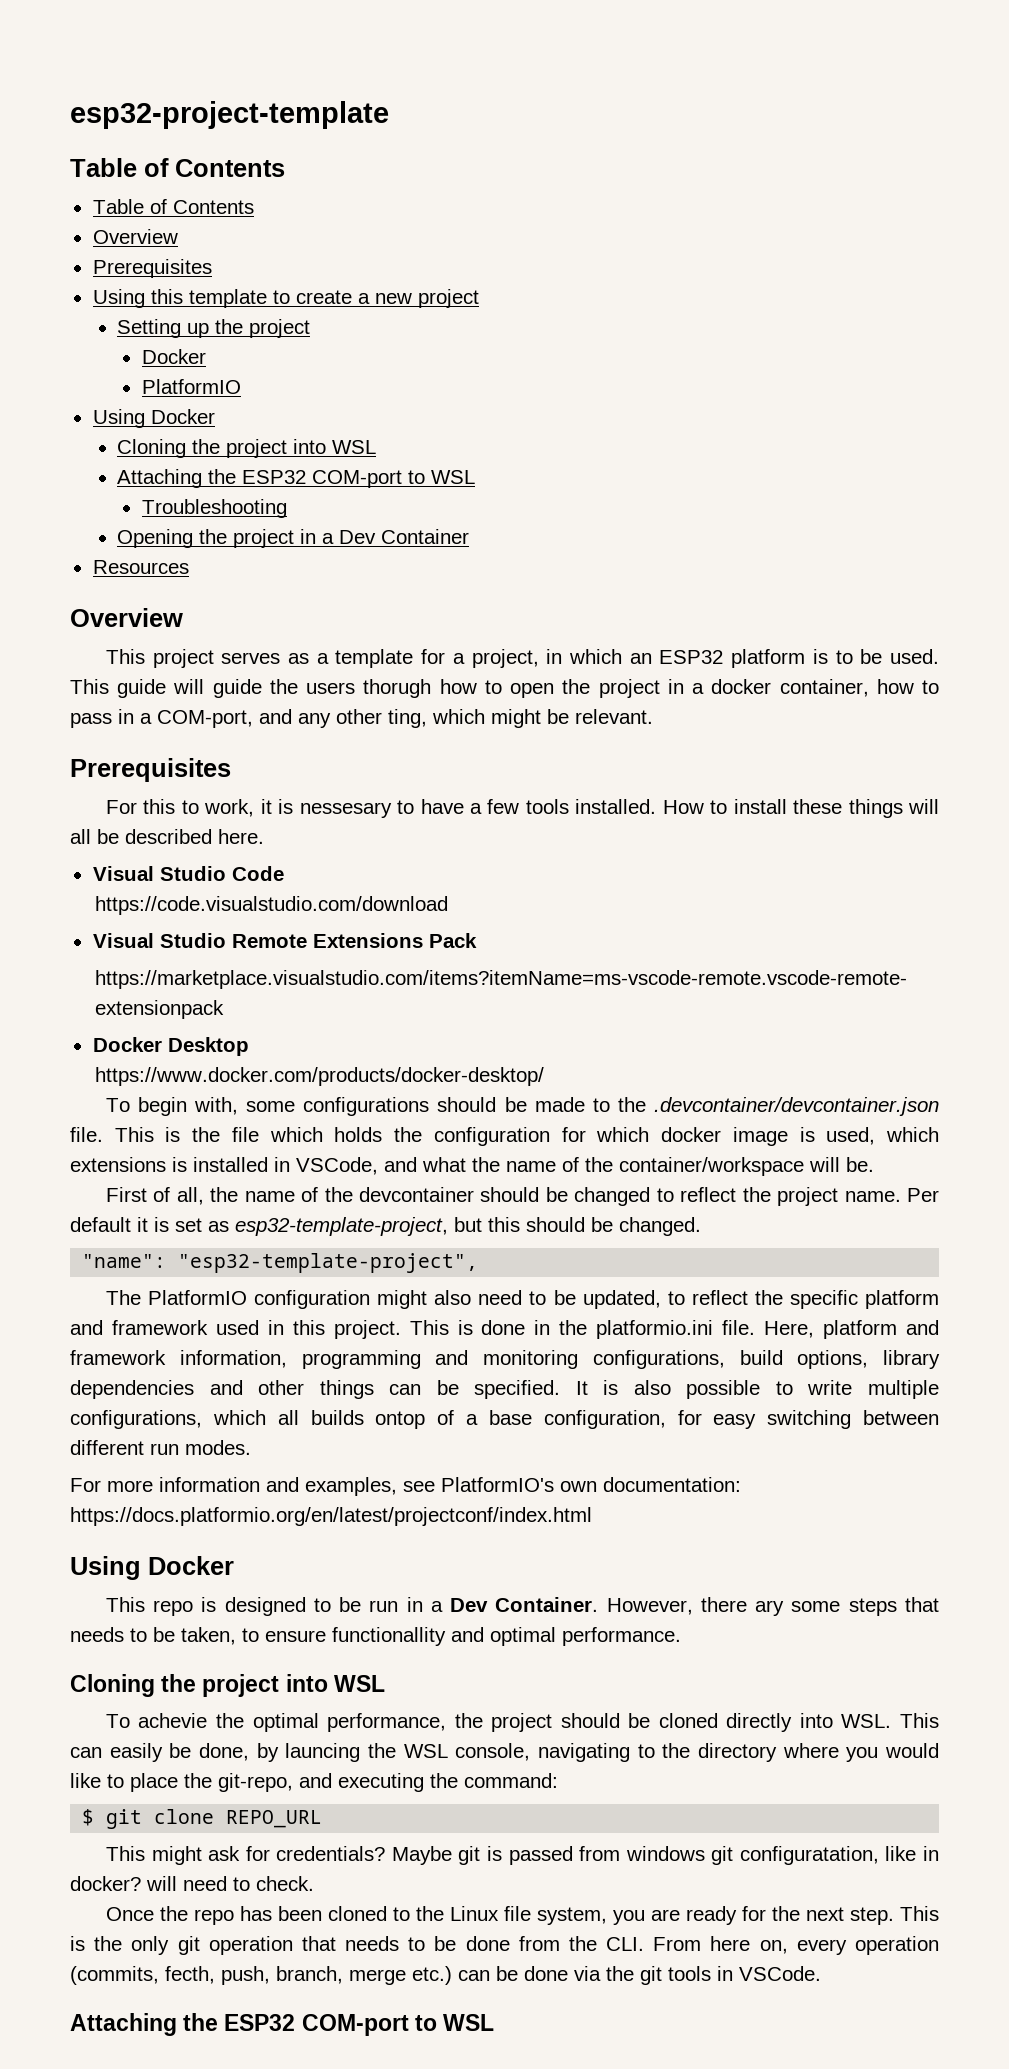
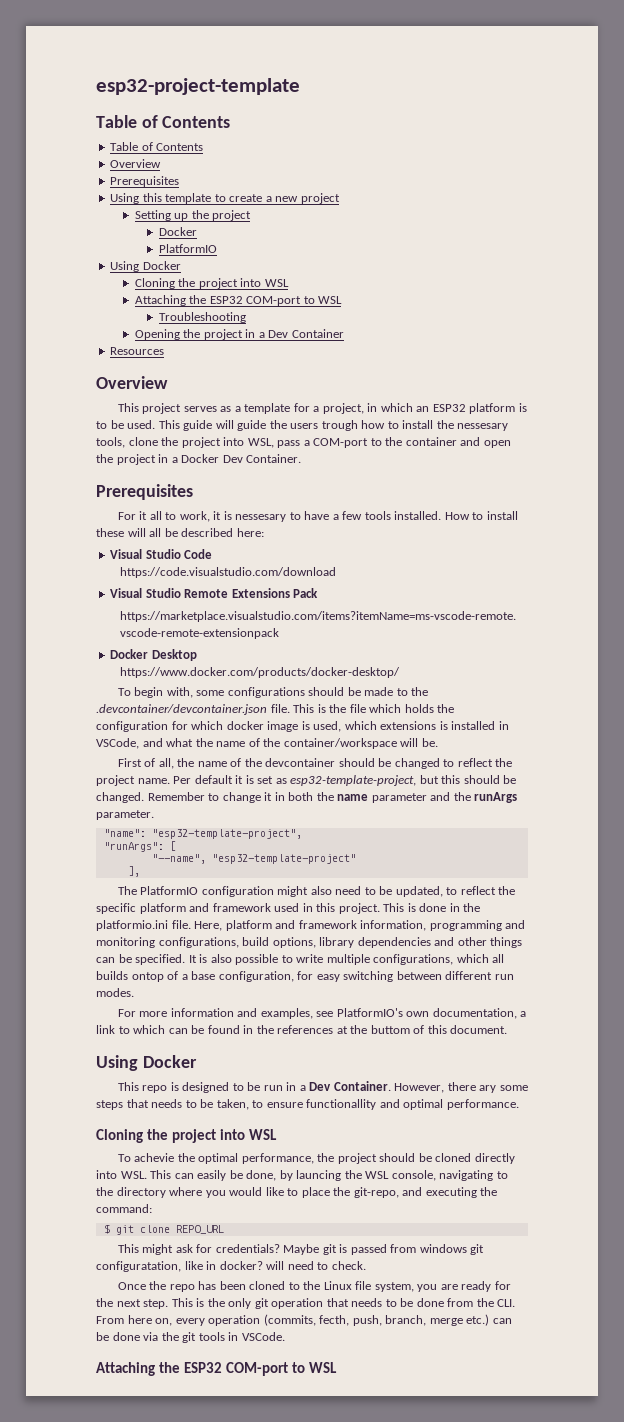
- This guide will guide the users thorugh how to open the project in a docker container, how to pass in a COM-port, and any other ting, which might be relevant.
+ This guide will guide the users trough how to install the nessesary tools, clone the project into WSL, pass a COM-port to the container and open the project in a Docker Dev Container.
- For this to work, it is nessesary to have a few tools installed.
+ For it all to work, it is nessesary to have a few tools installed.
- How to install these things will all be described here.
+ How to install these will all be described here:
- Per default it is set as esp32-template-project, but this should be changed.
+ Per default it is set as esp32-template-project, but this should be changed. Remember to change it in both the name parameter and the runArgs parameter.
  "name": "esp32-template-project",
+ "runArgs": [
+ "--name", "esp32-template-project"
+ ],
- For more information and examples, see PlatformIO's own documentation: https://docs.platformio.org/en/latest/projectconf/index.html
+ For more information and examples, see PlatformIO's own documentation, a link to which can be found in the references at the buttom of this document.

